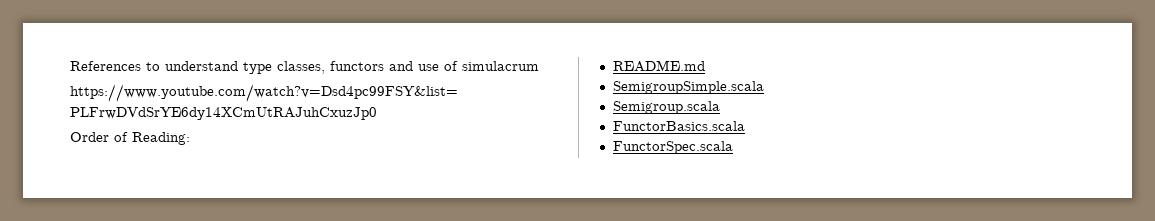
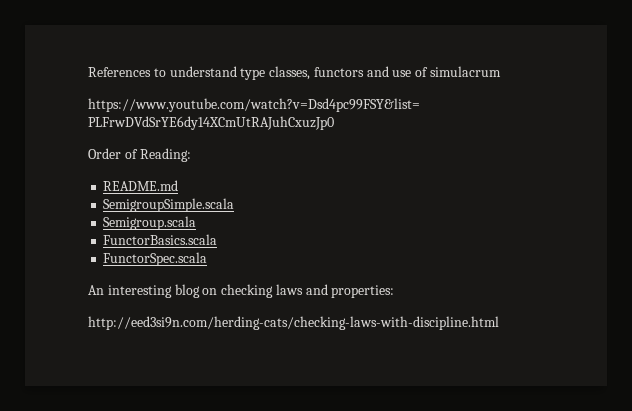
+ An interesting blog on checking laws and properties:
+ http://eed3si9n.com/herding-cats/checking-laws-with-discipline.html

